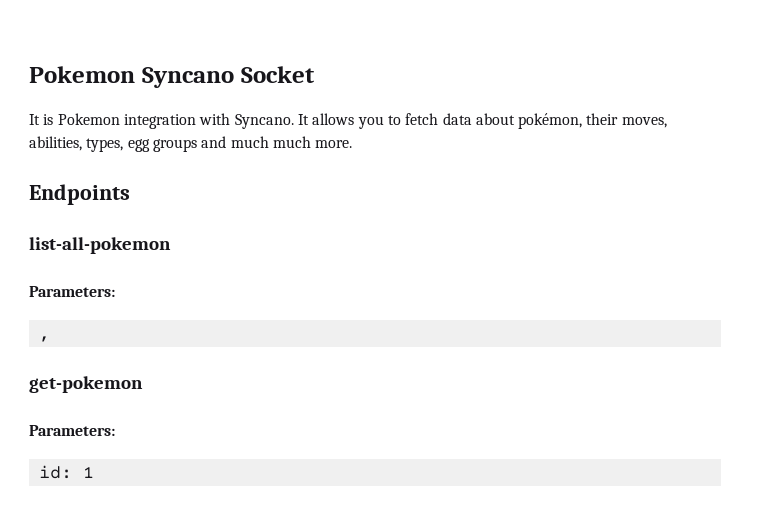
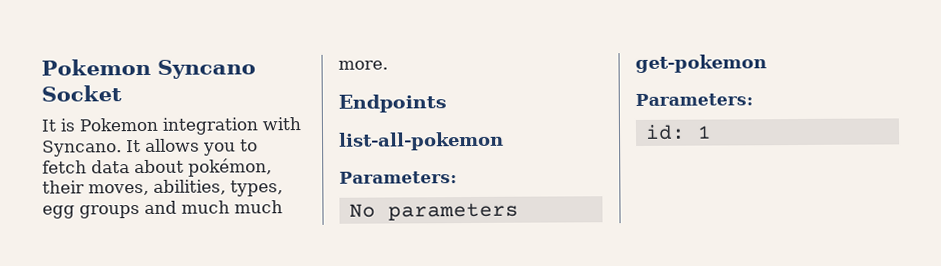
- ,
+ No parameters

